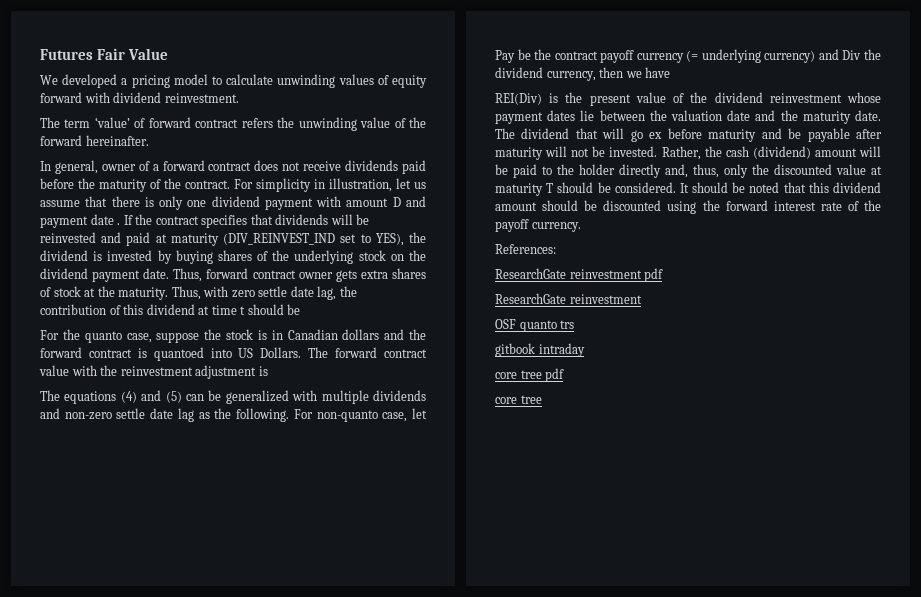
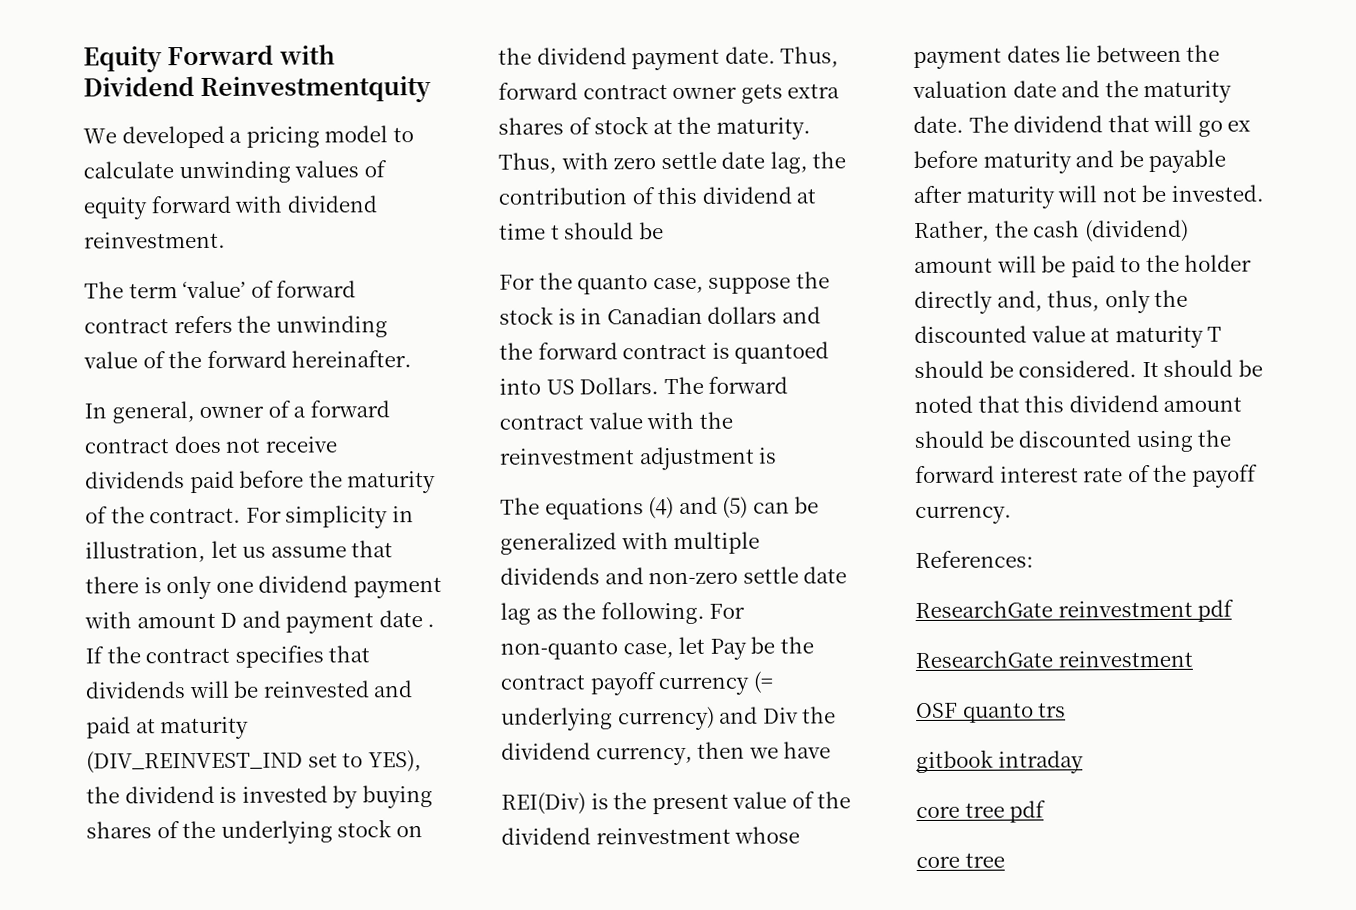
- Futures Fair Value
+ Equity Forward with Dividend Reinvestmentquity

